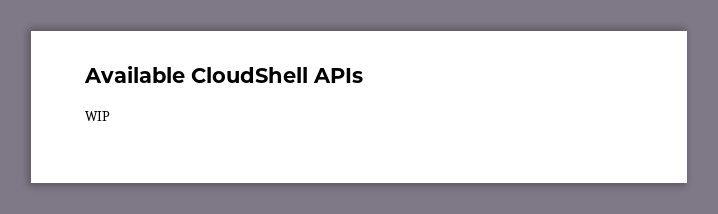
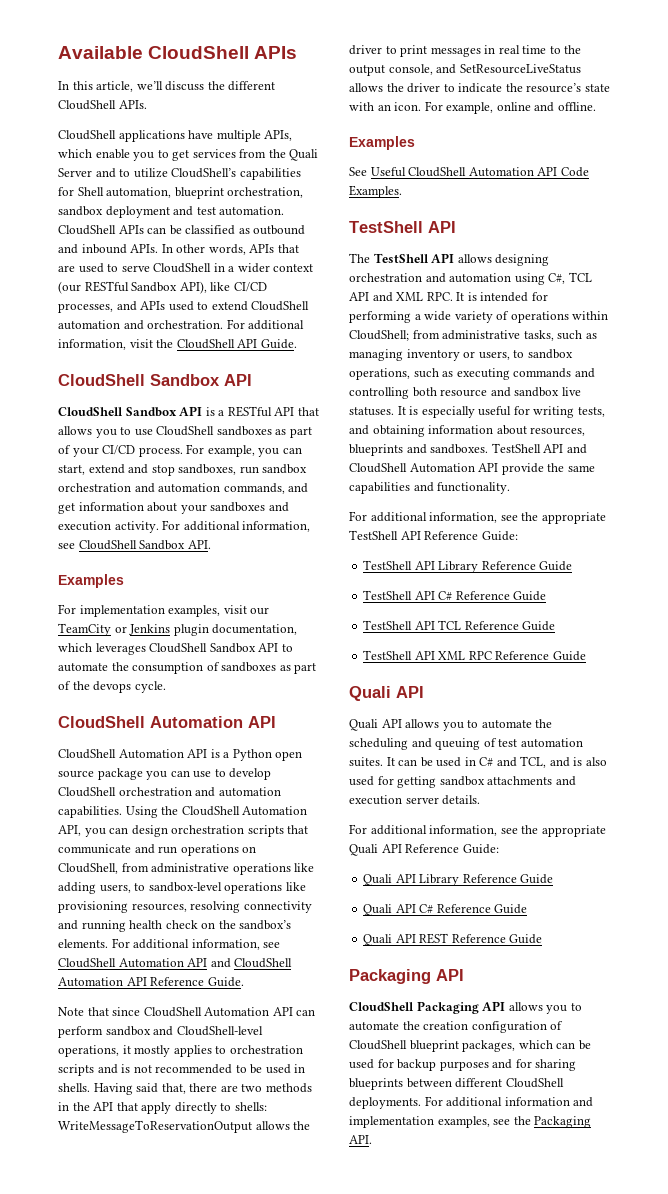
- WIP
+ In this article, we’ll discuss the different CloudShell APIs.
+ CloudShell applications have multiple APIs, which enable you to get services from the Quali Server and to utilize CloudShell’s capabilities for Shell automation, blueprint orchestration, sandbox deployment and test automation. CloudShell APIs can be classified as outbound and inbound APIs. In other words, APIs that are used to serve CloudShell in a wider context (our RESTful Sandbox API), like CI/CD processes, and APIs used to extend CloudShell automation and orchestration. For additional information, visit the CloudShell API Guide.
+ CloudShell Sandbox API
+ CloudShell Sandbox API is a RESTful API that allows you to use CloudShell sandboxes as part of your CI/CD process. For example, you can start, extend and stop sandboxes, run sandbox orchestration and automation commands, and get information about your sandboxes and execution activity. For additional information, see CloudShell Sandbox API.
+ Examples
+ For implementation examples, visit our TeamCity or Jenkins plugin documentation, which leverages CloudShell Sandbox API to automate the consumption of sandboxes as part of the devops cycle.
+ CloudShell Automation API
+ CloudShell Automation API is a Python open source package you can use to develop CloudShell orchestration and automation capabilities. Using the CloudShell Automation API, you can design orchestration scripts that communicate and run operations on CloudShell, from administrative operations like adding users, to sandbox-level operations like provisioning resources, resolving connectivity and running health check on the sandbox’s elements. For additional information, see CloudShell Automation API and CloudShell Automation API Reference Guide.
+ Note that since CloudShell Automation API can perform sandbox and CloudShell-level operations, it mostly applies to orchestration scripts and is not recommended to be used in shells. Having said that, there are two methods in the API that apply directly to shells: WriteMessageToReservationOutput allows the driver to print messages in real time to the output console, and SetResourceLiveStatus allows the driver to indicate the resource’s state with an icon. For example, online and offline.
+ Examples
+ See Useful CloudShell Automation API Code Examples.
+ TestShell API
+ The TestShell API allows designing orchestration and automation using C#, TCL API and XML RPC. It is intended for performing a wide variety of operations within CloudShell; from administrative tasks, such as managing inventory or users, to sandbox operations, such as executing commands and controlling both resource and sandbox live statuses. It is especially useful for writing tests, and obtaining information about resources, blueprints and sandboxes. TestShell API and CloudShell Automation API provide the same capabilities and functionality.
+ For additional information, see the appropriate TestShell API Reference Guide:
+ TestShell API Library Reference Guide
+ TestShell API C# Reference Guide
+ TestShell API TCL Reference Guide
+ TestShell API XML RPC Reference Guide
+ Quali API
+ Quali API allows you to automate the scheduling and queuing of test automation suites. It can be used in C# and TCL, and is also used for getting sandbox attachments and execution server details.
+ For additional information, see the appropriate Quali API Reference Guide:
+ Quali API Library Reference Guide
+ Quali API C# Reference Guide
+ Quali API REST Reference Guide
+ Packaging API
+ CloudShell Packaging API allows you to automate the creation configuration of CloudShell blueprint packages, which can be used for backup purposes and for sharing blueprints between different CloudShell deployments. For additional information and implementation examples, see the Packaging API.

